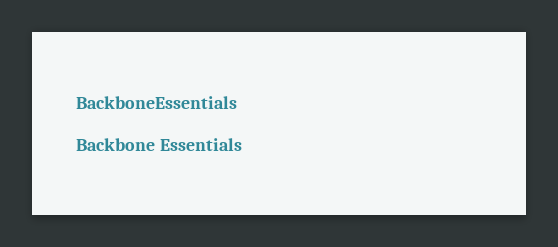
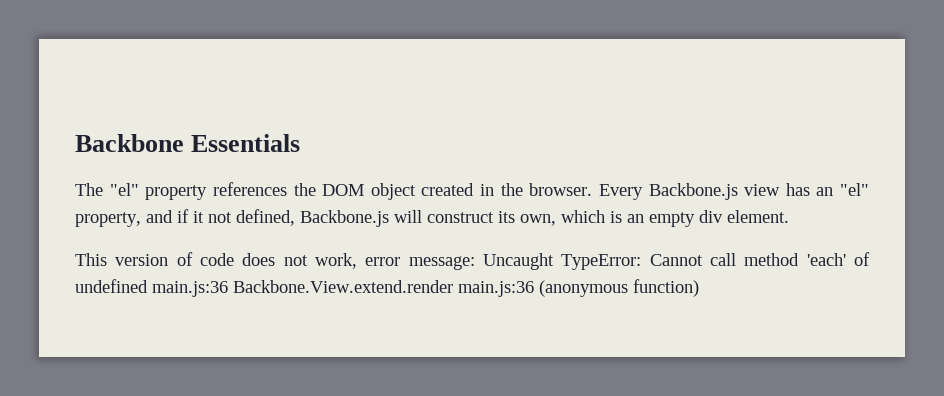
- BackboneEssentials
+ The "el" property references the DOM object created in the browser. Every Backbone.js view has an "el" property, and if it not defined, Backbone.js will construct its own, which is an empty div element.
+ This version of code does not work, error message: Uncaught TypeError: Cannot call method 'each' of undefined main.js:36 Backbone.View.extend.render main.js:36 (anonymous function)

